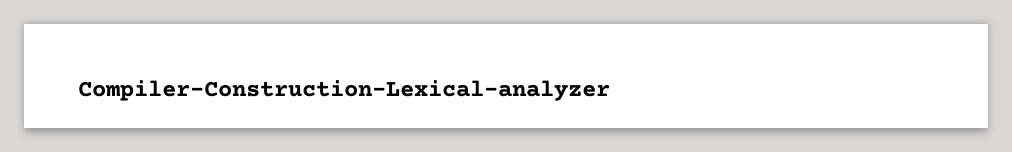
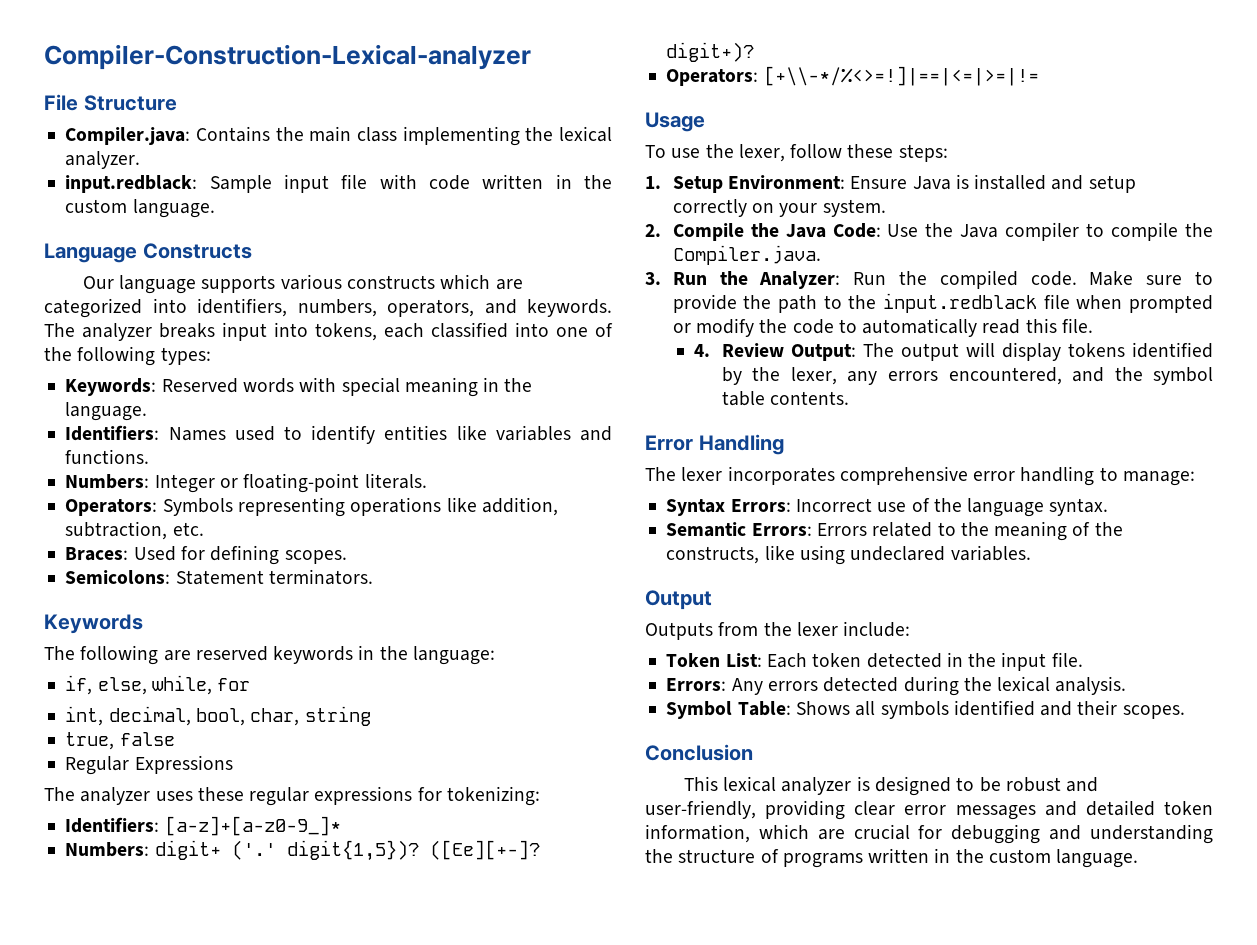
+ File Structure
+ Compiler.java: Contains the main class implementing the lexical analyzer.
+ input.redblack: Sample input file with code written in the custom language.
+ Language Constructs
+ Our language supports various constructs which are categorized into identifiers, numbers, operators, and keywords. The analyzer breaks input into tokens, each classified into one of the following types:
+ Keywords: Reserved words with special meaning in the language.
+ Identifiers: Names used to identify entities like variables and functions.
+ Numbers: Integer or floating-point literals.
+ Operators: Symbols representing operations like addition, subtraction, etc.
+ Braces: Used for defining scopes.
+ Semicolons: Statement terminators.
+ Keywords
+ The following are reserved keywords in the language:
+ if, else, while, for
+ int, decimal, bool, char, string
+ true, false
+ Regular Expressions
+ The analyzer uses these regular expressions for tokenizing:
+ Identifiers: [a-z]+[a-z0-9_]*
+ Numbers: digit+ ('.' digit{1,5})? ([Ee][+-]? digit+)?
+ Operators: [+\\-*/%<>=!]|==|<=|>=|!=
+ Usage
+ To use the lexer, follow these steps:
+ 1. Setup Environment: Ensure Java is installed and setup correctly on your system.
+ 2. Compile the Java Code: Use the Java compiler to compile the Compiler.java.
+ 3. Run the Analyzer: Run the compiled code. Make sure to provide the path to the input.redblack file when prompted or modify the code to automatically read this file.
+ 4. Review Output: The output will display tokens identified by the lexer, any errors encountered, and the symbol table contents.
+ Error Handling
+ The lexer incorporates comprehensive error handling to manage:
+ Syntax Errors: Incorrect use of the language syntax.
+ Semantic Errors: Errors related to the meaning of the constructs, like using undeclared variables.
+ Output
+ Outputs from the lexer include:
+ Token List: Each token detected in the input file.
+ Errors: Any errors detected during the lexical analysis.
+ Symbol Table: Shows all symbols identified and their scopes.
+ Conclusion
+ This lexical analyzer is designed to be robust and user-friendly, providing clear error messages and detailed token information, which are crucial for debugging and understanding the structure of programs written in the custom language.

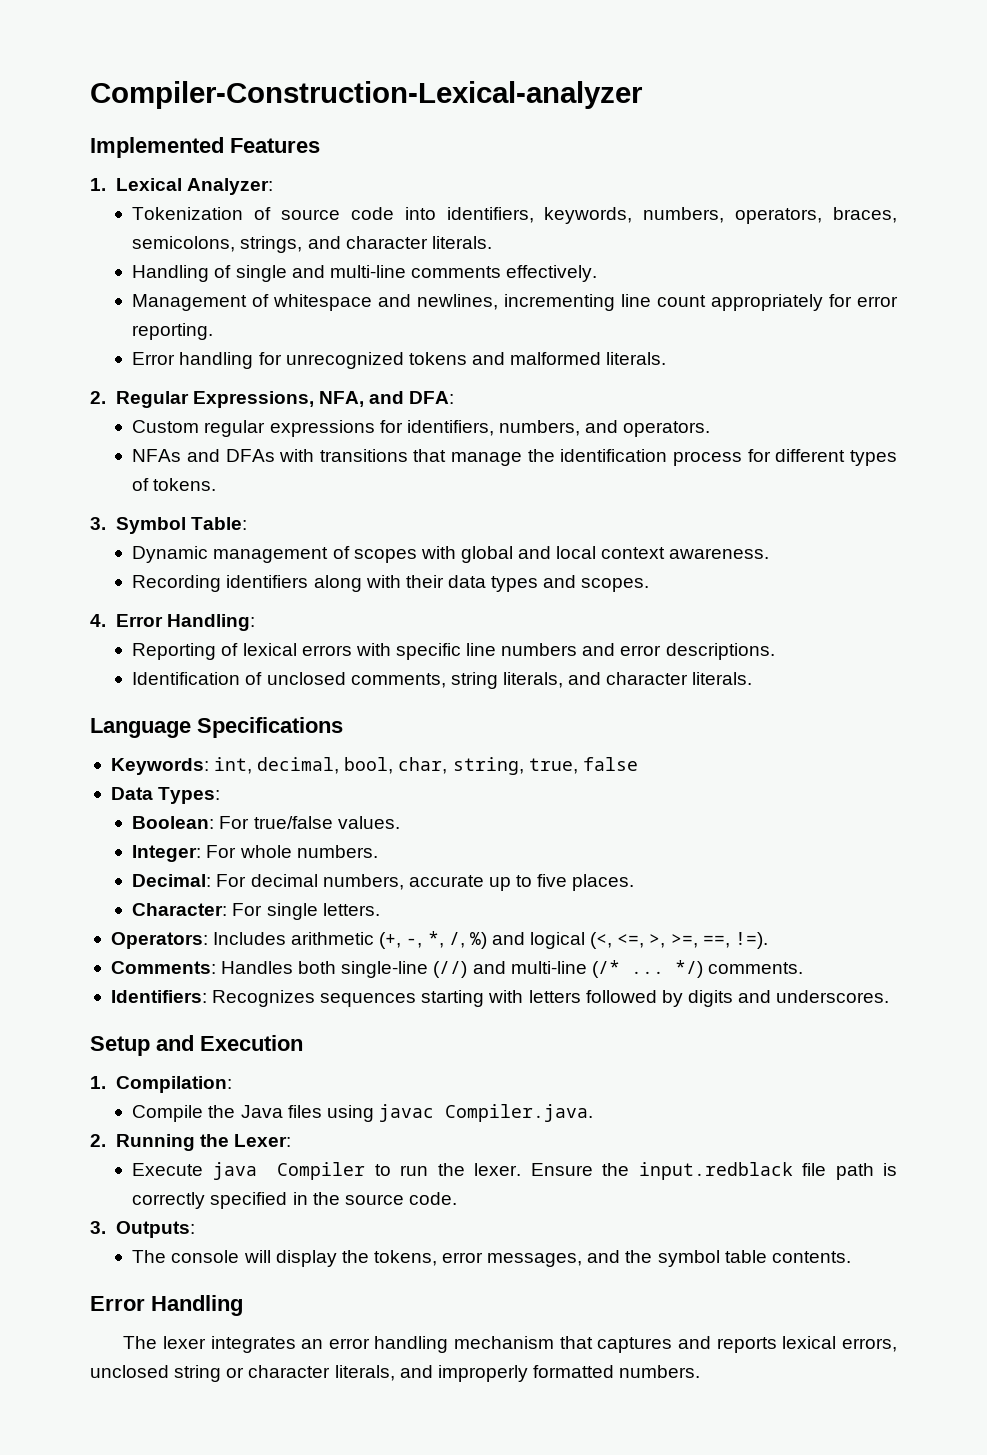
- File Structure
- Compiler.java: Contains the main class implementing the lexical analyzer.
- input.redblack: Sample input file with code written in the custom language.
- Language Constructs
- Our language supports various constructs which are categorized into identifiers, numbers, operators, and keywords. The analyzer breaks input into tokens, each classified into one of the following types:
- Keywords: Reserved words with special meaning in the language.
- Identifiers: Names used to identify entities like variables and functions.
- Numbers: Integer or floating-point literals.
- Operators: Symbols representing operations like addition, subtraction, etc.
- Braces: Used for defining scopes.
- Semicolons: Statement terminators.
- Keywords
- The following are reserved keywords in the language:
- if, else, while, for
- int, decimal, bool, char, string
- true, false
+ Implemented Features
+ 1. Lexical Analyzer:
+ Tokenization of source code into identifiers, keywords, numbers, operators, braces, semicolons, strings, and character literals.
+ Handling of single and multi-line comments effectively.
+ Management of whitespace and newlines, incrementing line count appropriately for error reporting.
+ Error handling for unrecognized tokens and malformed literals.
+ 2. Regular Expressions, NFA, and DFA:
+ Custom regular expressions for identifiers, numbers, and operators.
+ NFAs and DFAs with transitions that manage the identification process for different types of tokens.
+ 3. Symbol Table:
+ Dynamic management of scopes with global and local context awareness.
+ Recording identifiers along with their data types and scopes.
+ 4. Error Handling:
+ Reporting of lexical errors with specific line numbers and error descriptions.
+ Identification of unclosed comments, string literals, and character literals.
+ Language Specifications
+ Keywords: int, decimal, bool, char, string, true, false
- Regular Expressions
- The analyzer uses these regular expressions for tokenizing:
- Identifiers: [a-z]+[a-z0-9_]*
- Numbers: digit+ ('.' digit{1,5})? ([Ee][+-]? digit+)?
- Operators: [+\\-*/%<>=!]|==|<=|>=|!=
- Usage
- To use the lexer, follow these steps:
- 1. Setup Environment: Ensure Java is installed and setup correctly on your system.
- 2. Compile the Java Code: Use the Java compiler to compile the Compiler.java.
- 3. Run the Analyzer: Run the compiled code. Make sure to provide the path to the input.redblack file when prompted or modify the code to automatically read this file.
- 4. Review Output: The output will display tokens identified by the lexer, any errors encountered, and the symbol table contents.
+ Data Types:
+ Boolean: For true/false values.
+ Integer: For whole numbers.
+ Decimal: For decimal numbers, accurate up to five places.
+ Character: For single letters.
+ Operators: Includes arithmetic (+, -, *, /, %) and logical (<, <=, >, >=, ==, !=).
+ Comments: Handles both single-line (//) and multi-line (/* ... */) comments.
+ Identifiers: Recognizes sequences starting with letters followed by digits and underscores.
+ Setup and Execution
+ 1. Compilation:
+ Compile the Java files using javac Compiler.java.
+ 2. Running the Lexer:
+ Execute java Compiler to run the lexer. Ensure the input.redblack file path is correctly specified in the source code.
+ 3. Outputs:
+ The console will display the tokens, error messages, and the symbol table contents.
- The lexer incorporates comprehensive error handling to manage:
- Syntax Errors: Incorrect use of the language syntax.
- Semantic Errors: Errors related to the meaning of the constructs, like using undeclared variables.
- Output
- Outputs from the lexer include:
- Token List: Each token detected in the input file.
- Errors: Any errors detected during the lexical analysis.
- Symbol Table: Shows all symbols identified and their scopes.
- Conclusion
- This lexical analyzer is designed to be robust and user-friendly, providing clear error messages and detailed token information, which are crucial for debugging and understanding the structure of programs written in the custom language.
+ The lexer integrates an error handling mechanism that captures and reports lexical errors, unclosed string or character literals, and improperly formatted numbers.

